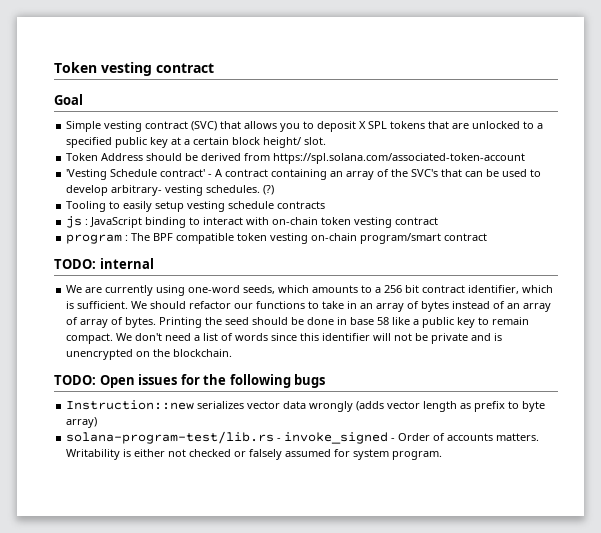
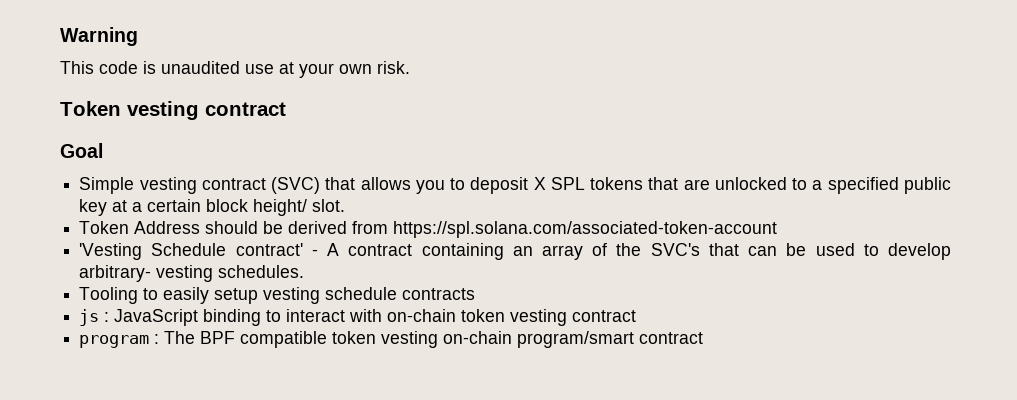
+ Warning
+ This code is unaudited use at your own risk.
- (?)
- TODO: internal
- We are currently using one-word seeds, which amounts to a 256 bit contract identifier, which is sufficient. We should refactor our functions to take in an array of bytes instead of an array of array of bytes. Printing the seed should be done in base 58 like a public key to remain compact. We don't need a list of words since this identifier will not be private and is unencrypted on the blockchain.
- TODO: Open issues for the following bugs
- Instruction::new serializes vector data wrongly (adds vector length as prefix to byte array)
- solana-program-test/lib.rs - invoke_signed - Order of accounts matters. Writability is either not checked or falsely assumed for system program.

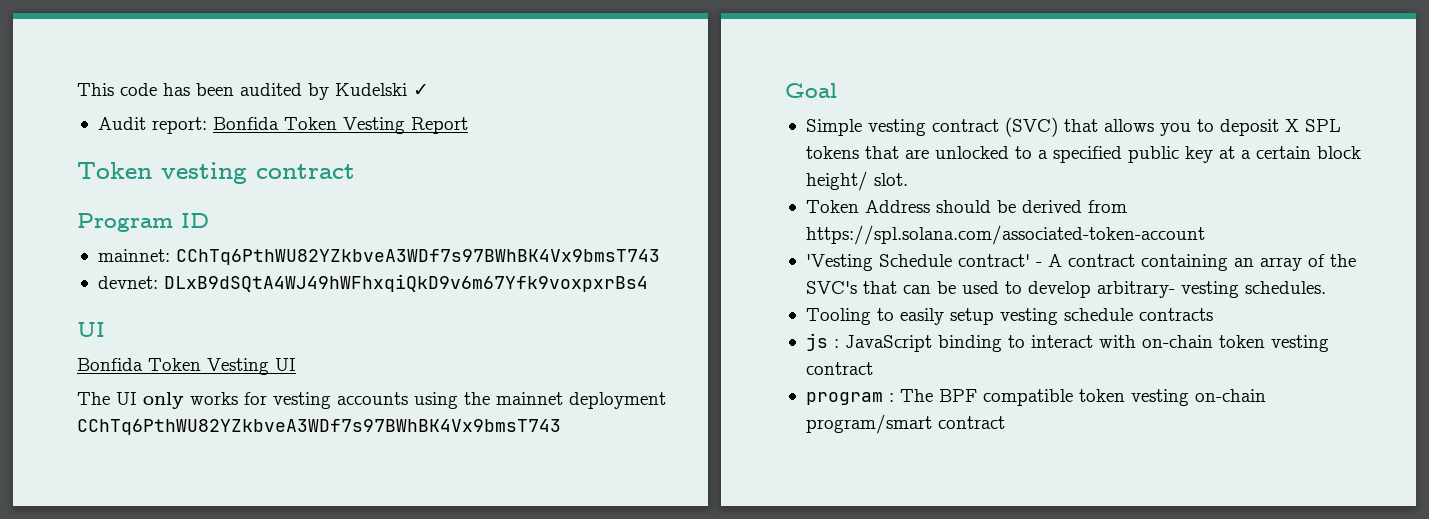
- Warning
- This code is unaudited use at your own risk.
+ This code has been audited by Kudelski ✓
+ Audit report: Bonfida Token Vesting Report
  Token vesting contract
+ Program ID
+ mainnet: CChTq6PthWU82YZkbveA3WDf7s97BWhBK4Vx9bmsT743
+ devnet: DLxB9dSQtA4WJ49hWFhxqiQkD9v6m67Yfk9voxpxrBs4
+ UI
+ Bonfida Token Vesting UI
+ The UI only works for vesting accounts using the mainnet deployment CChTq6PthWU82YZkbveA3WDf7s97BWhBK4Vx9bmsT743

